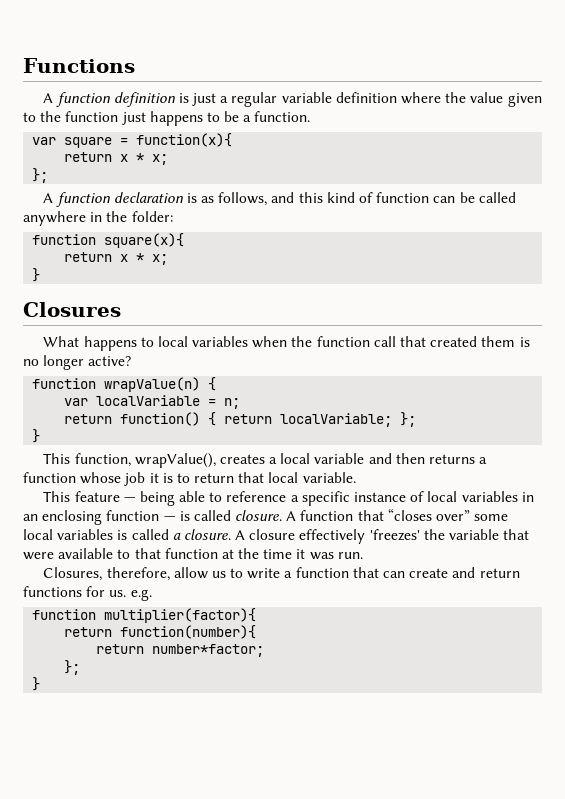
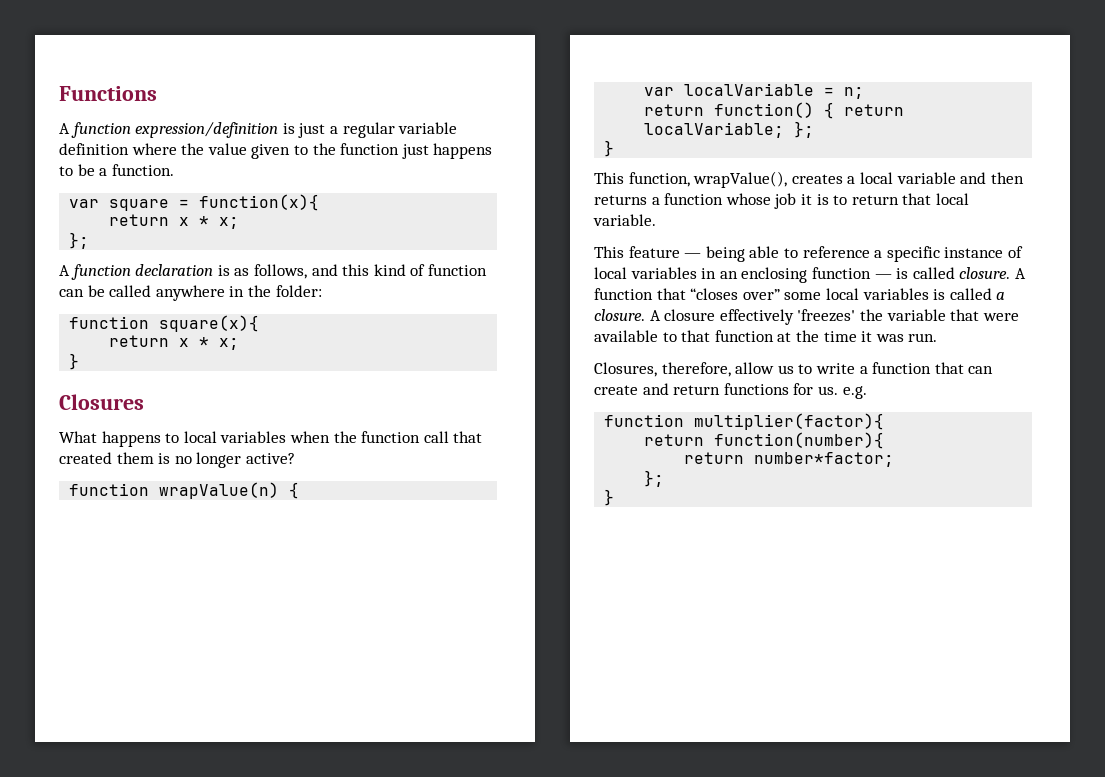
- A function definition is just a regular variable definition where the value given to the function just happens to be a function.
+ A function expression/definition is just a regular variable definition where the value given to the function just happens to be a function.

